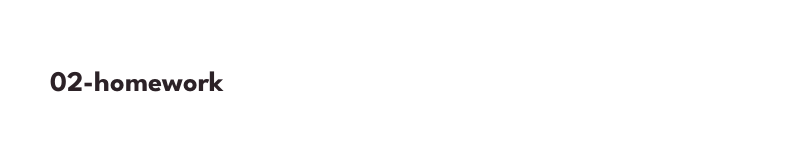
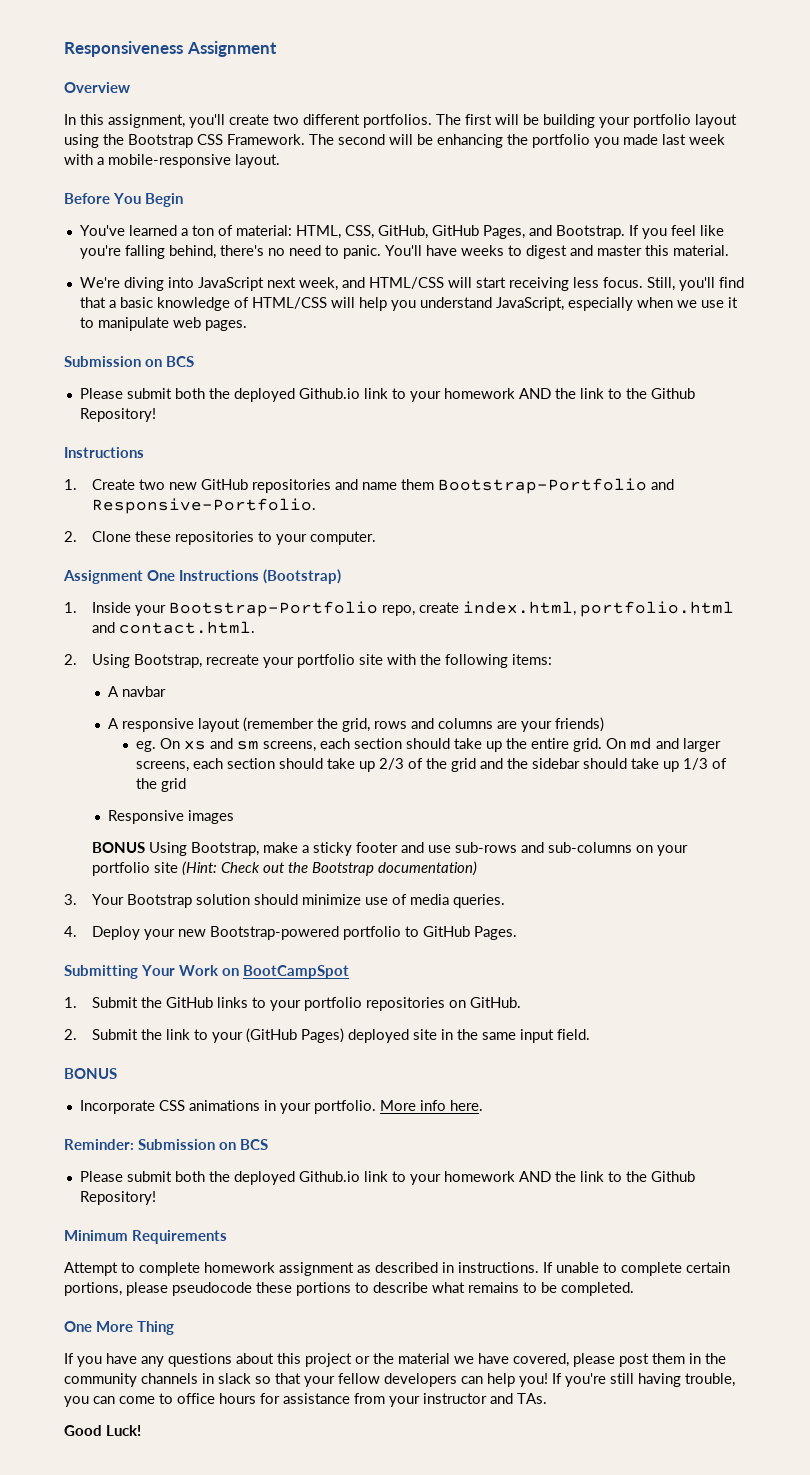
- 02-homework
+ Responsiveness Assignment
+ Overview
+ In this assignment, you'll create two different portfolios. The first will be building your portfolio layout using the Bootstrap CSS Framework. The second will be enhancing the portfolio you made last week with a mobile-responsive layout.
+ Before You Begin
+ You've learned a ton of material: HTML, CSS, GitHub, GitHub Pages, and Bootstrap. If you feel like you're falling behind, there's no need to panic. You'll have weeks to digest and master this material.
+ We're diving into JavaScript next week, and HTML/CSS will start receiving less focus. Still, you'll find that a basic knowledge of HTML/CSS will help you understand JavaScript, especially when we use it to manipulate web pages.
+ Submission on BCS
+ Please submit both the deployed Github.io link to your homework AND the link to the Github Repository!
+ Instructions
+ 1. Create two new GitHub repositories and name them Bootstrap-Portfolio and Responsive-Portfolio.
+ 2. Clone these repositories to your computer.
+ Assignment One Instructions (Bootstrap)
+ 1. Inside your Bootstrap-Portfolio repo, create index.html, portfolio.html and contact.html.
+ 2. Using Bootstrap, recreate your portfolio site with the following items:
+ A navbar
+ A responsive layout (remember the grid, rows and columns are your friends)
+ eg. On xs and sm screens, each section should take up the entire grid. On md and larger screens, each section should take up 2/3 of the grid and the sidebar should take up 1/3 of the grid
+ Responsive images
+ BONUS Using Bootstrap, make a sticky footer and use sub-rows and sub-columns on your portfolio site (Hint: Check out the Bootstrap documentation)
+ 3. Your Bootstrap solution should minimize use of media queries.
+ 4. Deploy your new Bootstrap-powered portfolio to GitHub Pages.
+ Submitting Your Work on BootCampSpot
+ 1. Submit the GitHub links to your portfolio repositories on GitHub.
+ 2. Submit the link to your (GitHub Pages) deployed site in the same input field.
+ BONUS
+ Incorporate CSS animations in your portfolio. More info here.
+ Reminder: Submission on BCS
+ Please submit both the deployed Github.io link to your homework AND the link to the Github Repository!
+ Minimum Requirements
+ Attempt to complete homework assignment as described in instructions. If unable to complete certain portions, please pseudocode these portions to describe what remains to be completed.
+ One More Thing
+ If you have any questions about this project or the material we have covered, please post them in the community channels in slack so that your fellow developers can help you! If you're still having trouble, you can come to office hours for assistance from your instructor and TAs.
+ Good Luck!

